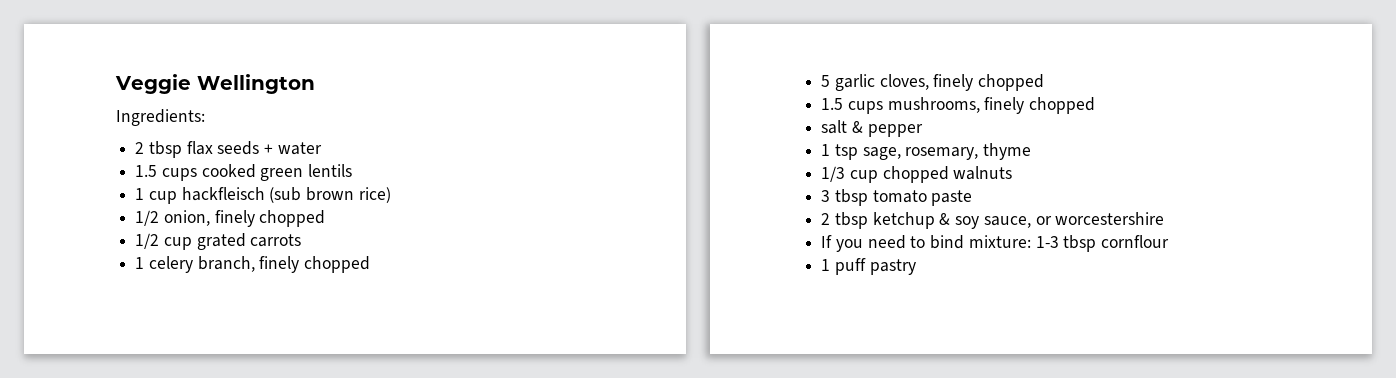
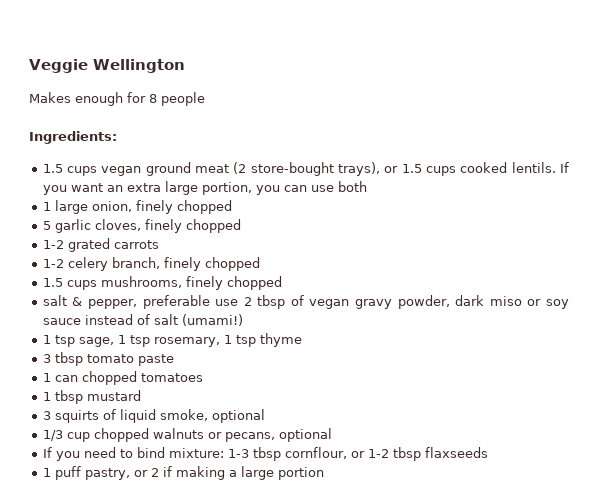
+ Makes enough for 8 people
  Ingredients:
- 2 tbsp flax seeds + water
- 1.5 cups cooked green lentils
- 1 cup hackfleisch (sub brown rice)
- 1/2 onion, finely chopped
- 1/2 cup grated carrots
- 1 celery branch, finely chopped
+ 1.5 cups vegan ground meat (2 store-bought trays), or 1.5 cups cooked lentils. If you want an extra large portion, you can use both
+ 1 large onion, finely chopped
+ 1-2 grated carrots
+ 1-2 celery branch, finely chopped
- salt & pepper
- 1 tsp sage, rosemary, thyme
- 1/3 cup chopped walnuts
+ salt & pepper, preferable use 2 tbsp of vegan gravy powder, dark miso or soy sauce instead of salt (umami!)
+ 1 tsp sage, 1 tsp rosemary, 1 tsp thyme
  3 tbsp tomato paste
- 2 tbsp ketchup & soy sauce, or worcestershire
+ 1 can chopped tomatoes
+ 1 tbsp mustard
+ 3 squirts of liquid smoke, optional
+ 1/3 cup chopped walnuts or pecans, optional
- If you need to bind mixture: 1-3 tbsp cornflour
- 1 puff pastry
+ If you need to bind mixture: 1-3 tbsp cornflour, or 1-2 tbsp flaxseeds
+ 1 puff pastry, or 2 if making a large portion

